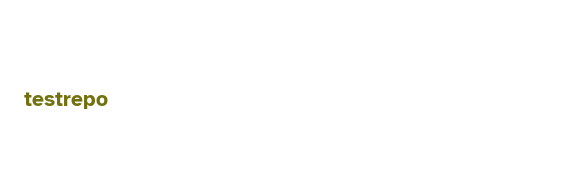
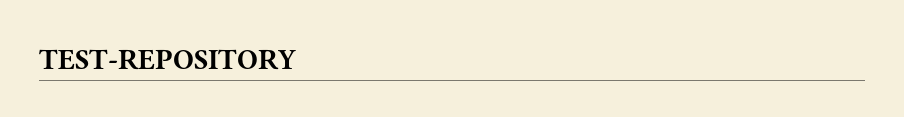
- testrepo
+ TEST-REPOSITORY

